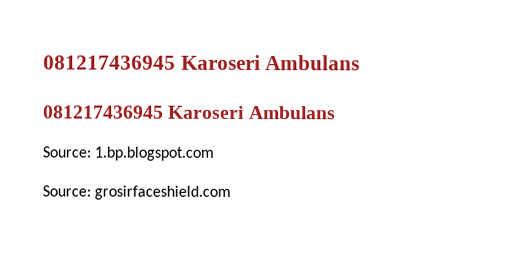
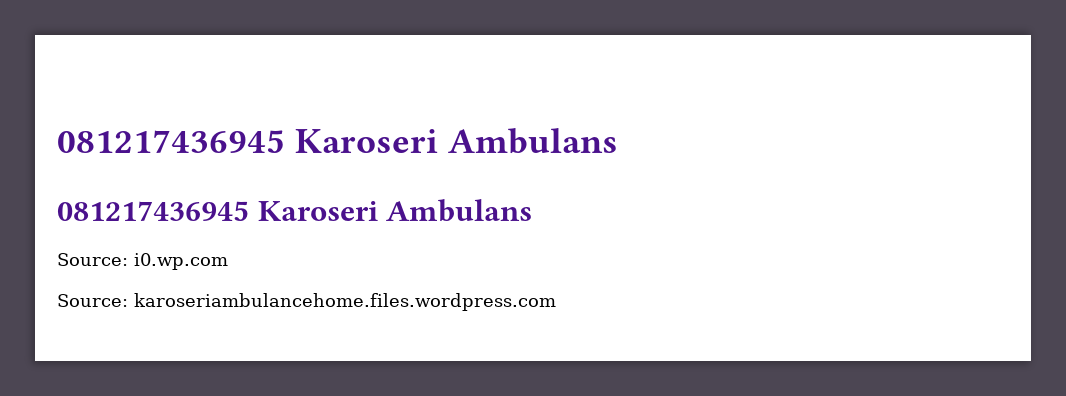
- Source: 1.bp.blogspot.com
- Source: grosirfaceshield.com
+ Source: i0.wp.com
+ Source: karoseriambulancehome.files.wordpress.com

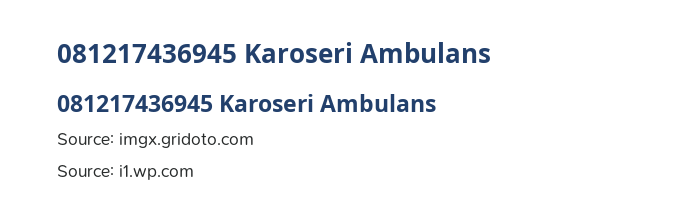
- Source: i0.wp.com
- Source: karoseriambulancehome.files.wordpress.com
+ Source: imgx.gridoto.com
+ Source: i1.wp.com

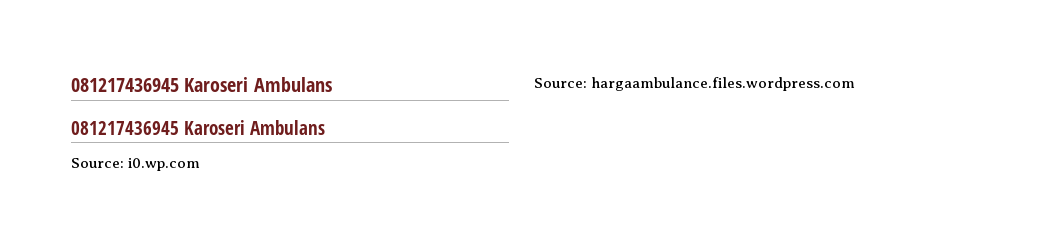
- Source: imgx.gridoto.com
- Source: i1.wp.com
+ Source: i0.wp.com
+ Source: hargaambulance.files.wordpress.com

